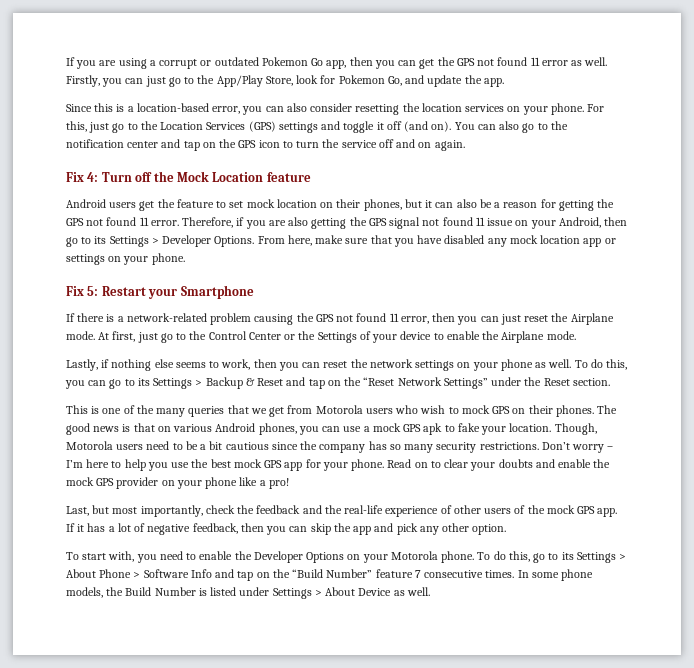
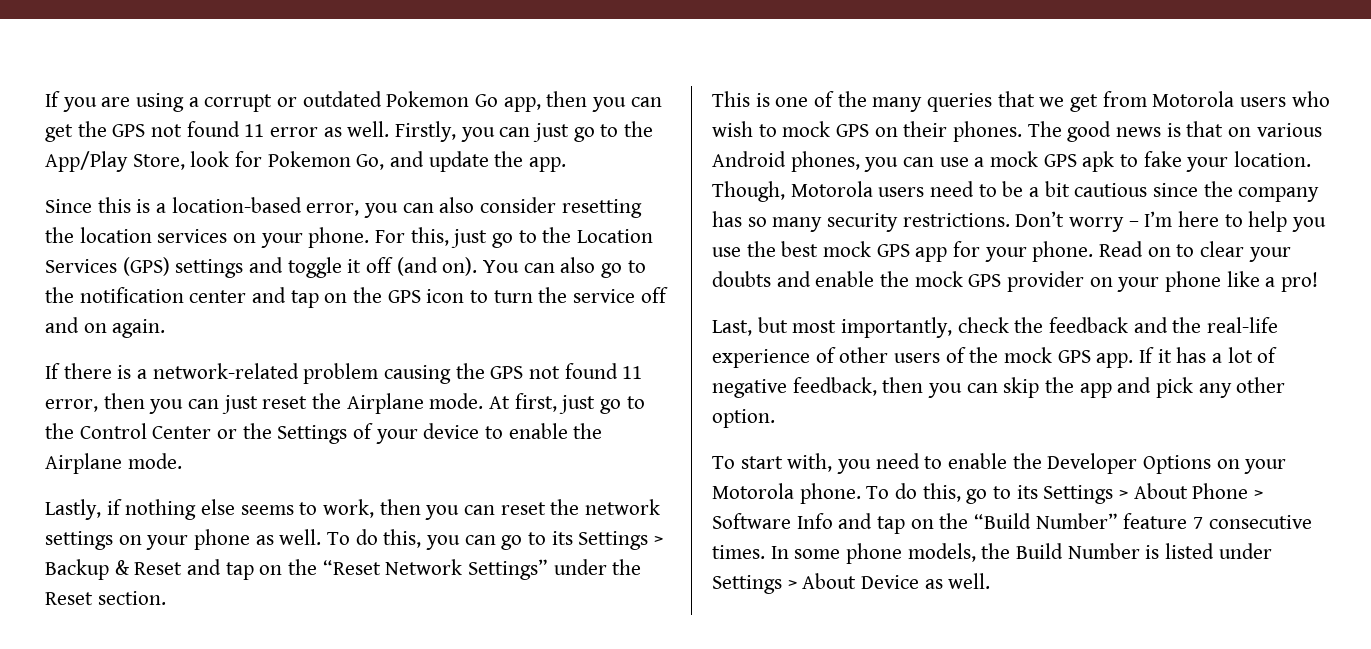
- Fix 4: Turn off the Mock Location feature
- Android users get the feature to set mock location on their phones, but it can also be a reason for getting the GPS not found 11 error. Therefore, if you are also getting the GPS signal not found 11 issue on your Android, then go to its Settings > Developer Options. From here, make sure that you have disabled any mock location app or settings on your phone.
- Fix 5: Restart your Smartphone

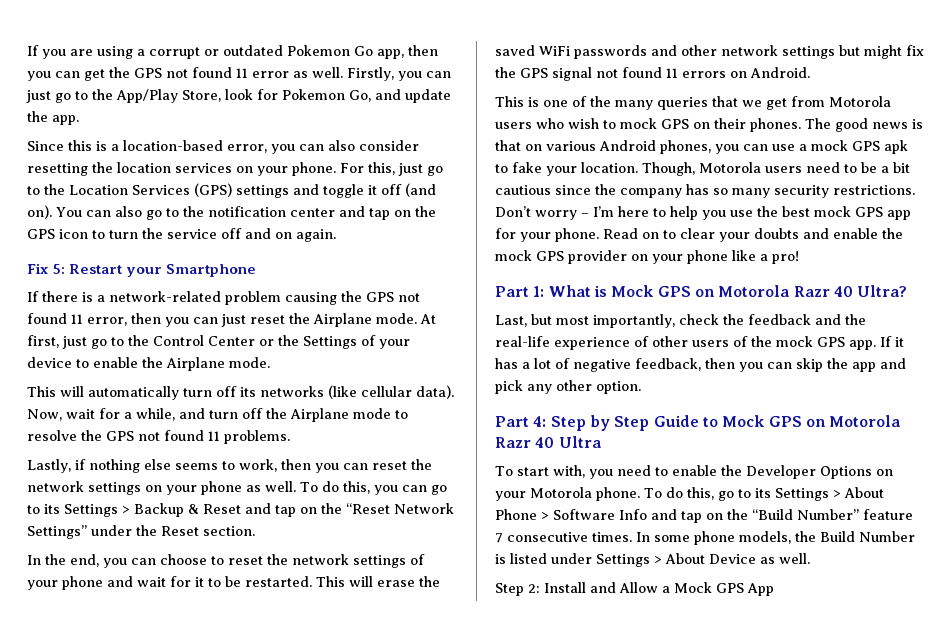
+ Fix 5: Restart your Smartphone
+ This will automatically turn off its networks (like cellular data). Now, wait for a while, and turn off the Airplane mode to resolve the GPS not found 11 problems.
+ In the end, you can choose to reset the network settings of your phone and wait for it to be restarted. This will erase the saved WiFi passwords and other network settings but might fix the GPS signal not found 11 errors on Android.
+ Part 1: What is Mock GPS on Motorola Razr 40 Ultra?
+ Part 4: Step by Step Guide to Mock GPS on Motorola Razr 40 Ultra
+ Step 2: Install and Allow a Mock GPS App

